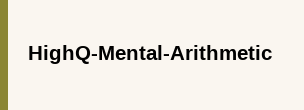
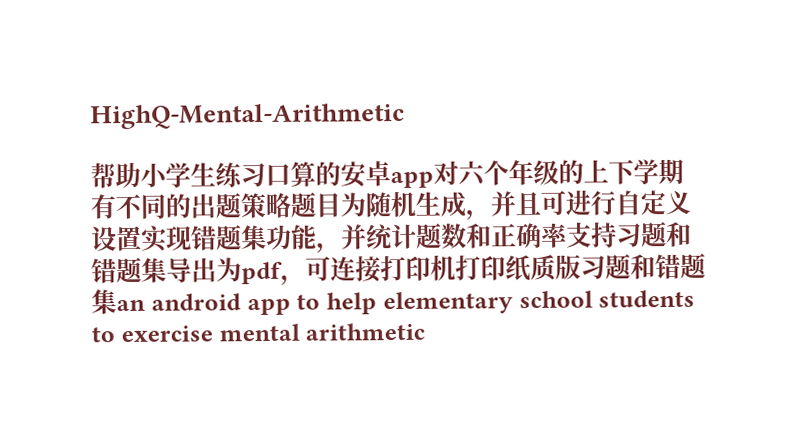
+ 帮助小学生练习口算的安卓app对六个年级的上下学期有不同的出题策略题目为随机生成，并且可进行自定义设置实现错题集功能，并统计题数和正确率支持习题和错题集导出为pdf，可连接打印机打印纸质版习题和错题集an android app to help elementary school students to exercise mental arithmetic

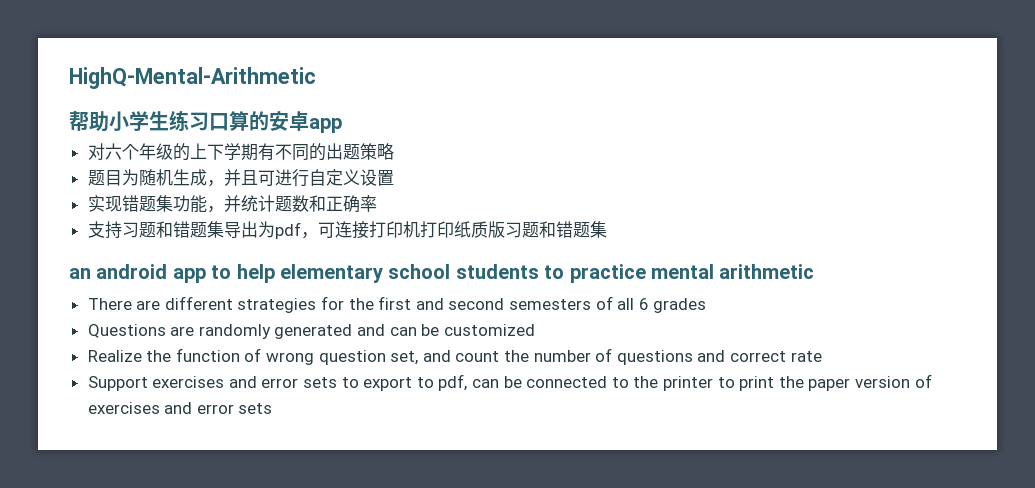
- 帮助小学生练习口算的安卓app对六个年级的上下学期有不同的出题策略题目为随机生成，并且可进行自定义设置实现错题集功能，并统计题数和正确率支持习题和错题集导出为pdf，可连接打印机打印纸质版习题和错题集an android app to help elementary school students to exercise mental arithmetic
+ 帮助小学生练习口算的安卓app
+ 对六个年级的上下学期有不同的出题策略
+ 题目为随机生成，并且可进行自定义设置
+ 实现错题集功能，并统计题数和正确率
+ 支持习题和错题集导出为pdf，可连接打印机打印纸质版习题和错题集
+ an android app to help elementary school students to practice mental arithmetic
+ There are different strategies for the first and second semesters of all 6 grades
+ Questions are randomly generated and can be customized
+ Realize the function of wrong question set, and count the number of questions and correct rate
+ Support exercises and error sets to export to pdf, can be connected to the printer to print the paper version of exercises and error sets

